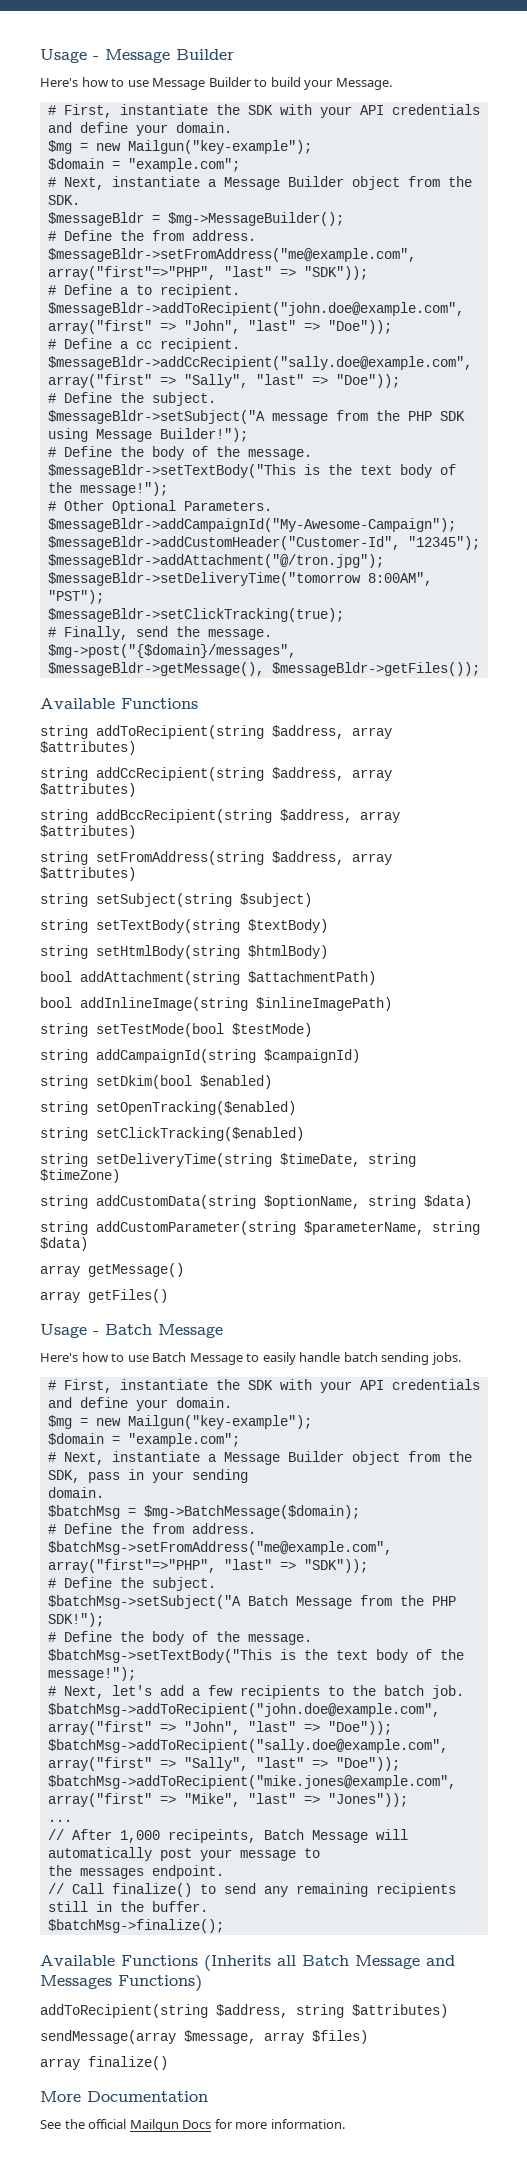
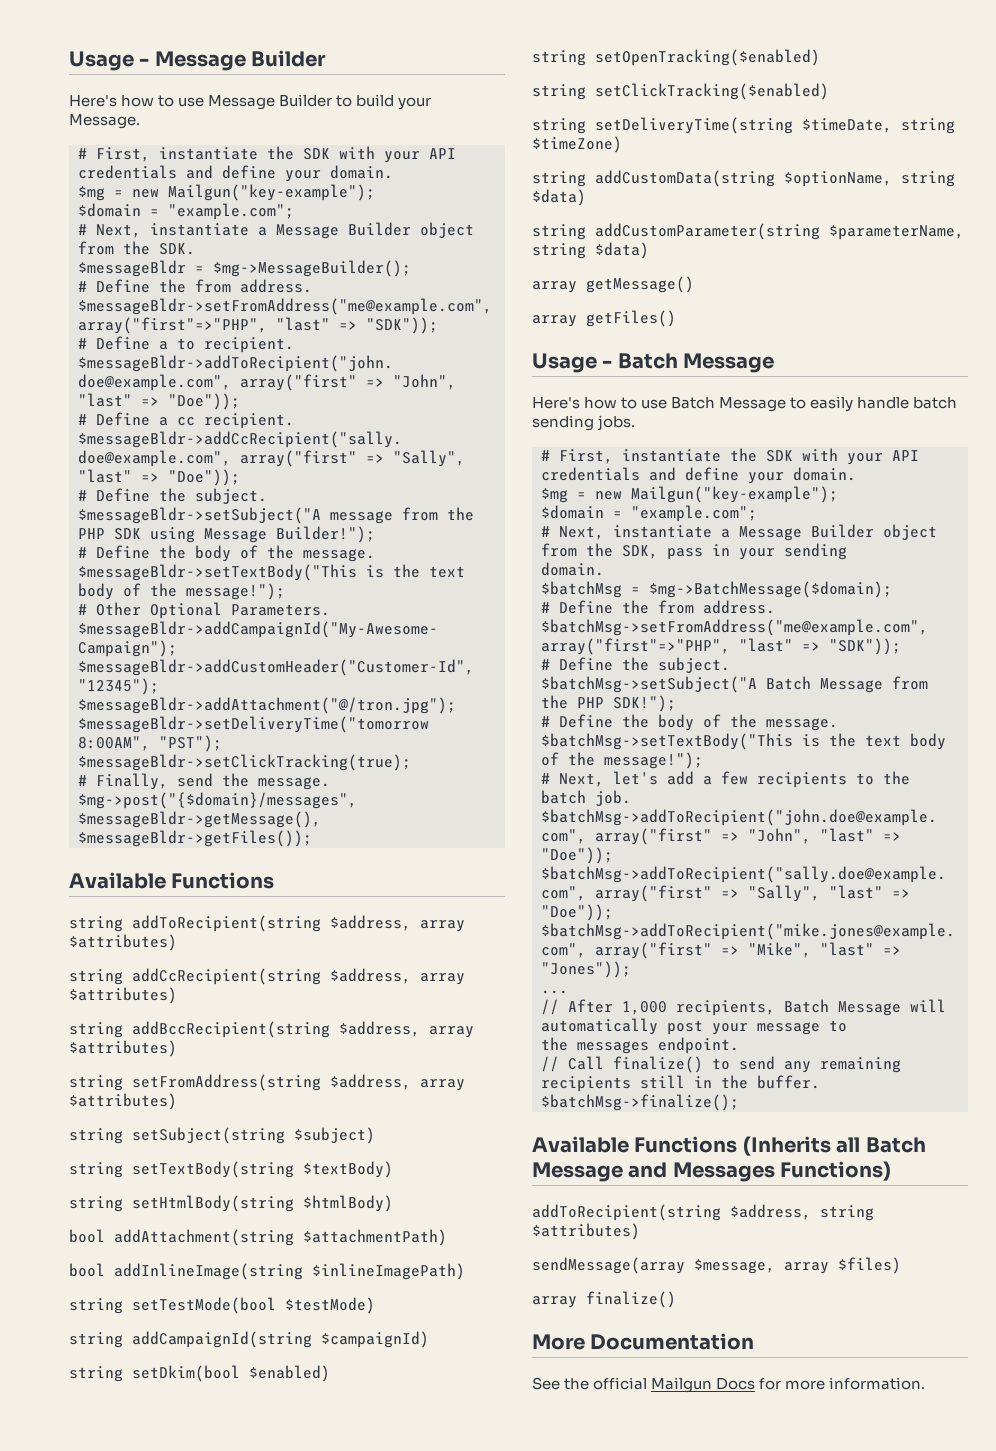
- // After 1,000 recipeints, Batch Message will automatically post your message to
+ // After 1,000 recipients, Batch Message will automatically post your message to

